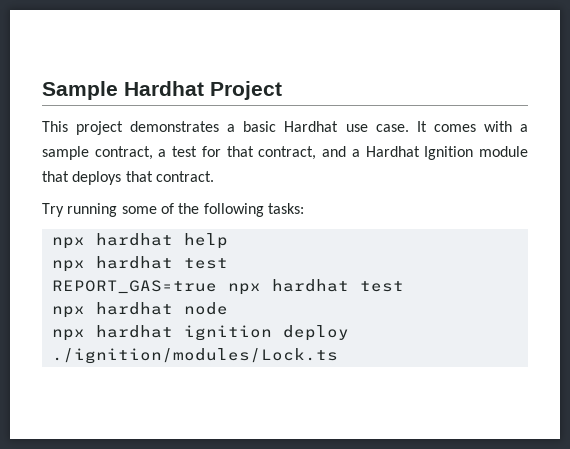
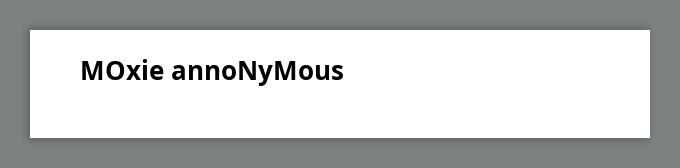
- Sample Hardhat Project
- This project demonstrates a basic Hardhat use case. It comes with a sample contract, a test for that contract, and a Hardhat Ignition module that deploys that contract.
- Try running some of the following tasks:
- npx hardhat help
- npx hardhat test
- REPORT_GAS=true npx hardhat test
- npx hardhat node
- npx hardhat ignition deploy ./ignition/modules/Lock.ts
+ MOxie annoNyMous

